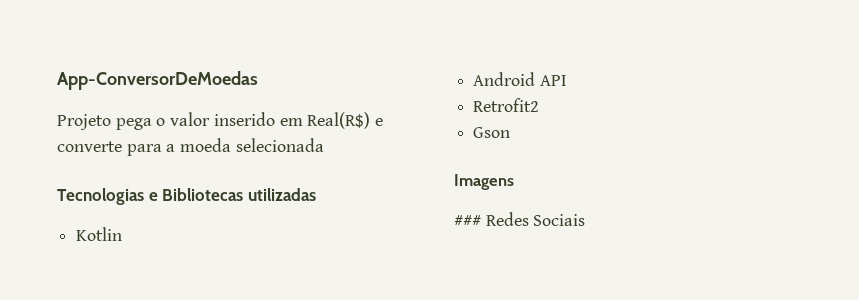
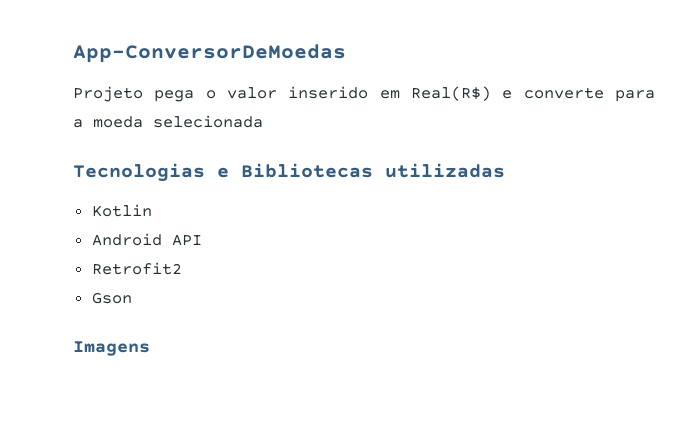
- ### Redes Sociais

